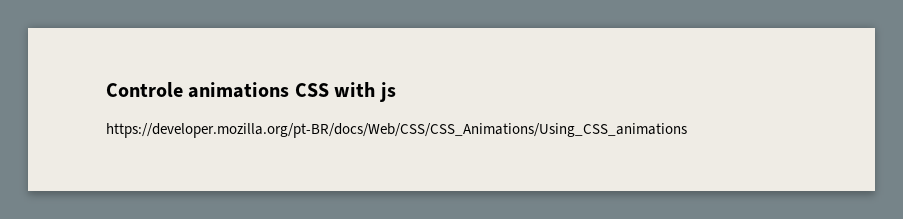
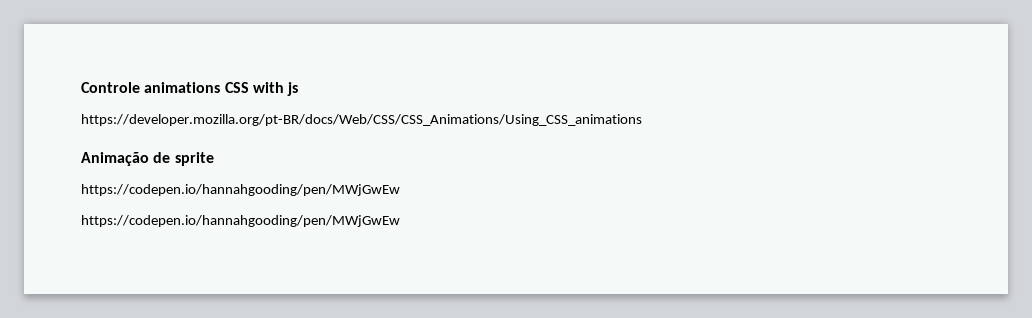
+ Animação de sprite
+ https://codepen.io/hannahgooding/pen/MWjGwEw
+ https://codepen.io/hannahgooding/pen/MWjGwEw

